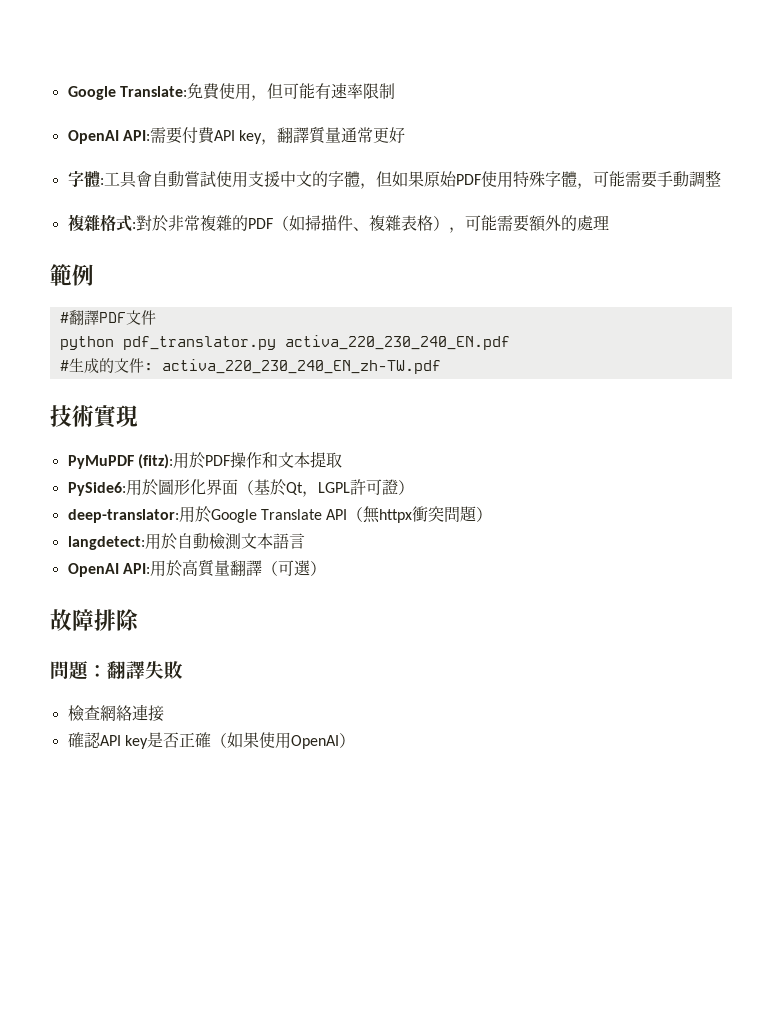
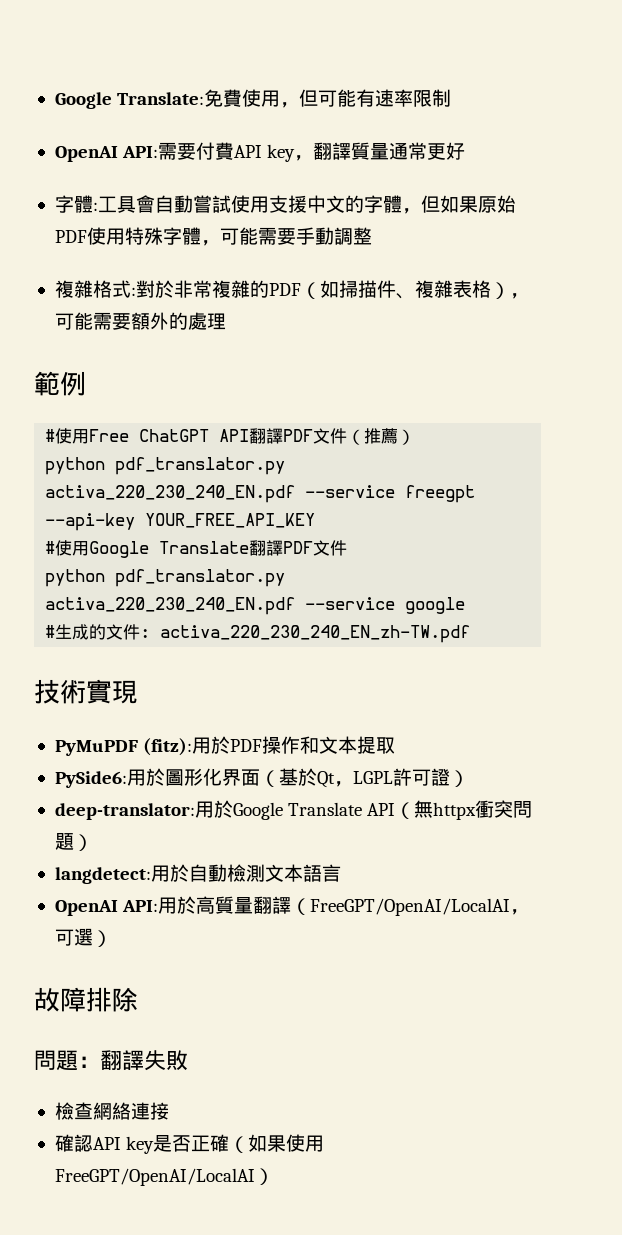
- #翻譯PDF文件
+ #使用Free ChatGPT API翻譯PDF文件（推薦）
+ python pdf_translator.py activa_220_230_240_EN.pdf --service freegpt --api-key YOUR_FREE_API_KEY
+ #使用Google Translate翻譯PDF文件
- python pdf_translator.py activa_220_230_240_EN.pdf
+ python pdf_translator.py activa_220_230_240_EN.pdf --service google
- OpenAI API:用於高質量翻譯（可選）
+ OpenAI API:用於高質量翻譯（FreeGPT/OpenAI/LocalAI，可選）
- 確認API key是否正確（如果使用OpenAI）
+ 確認API key是否正確（如果使用FreeGPT/OpenAI/LocalAI）

